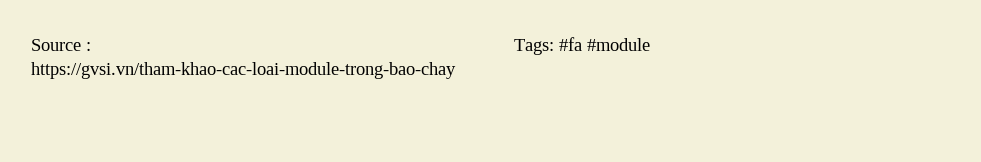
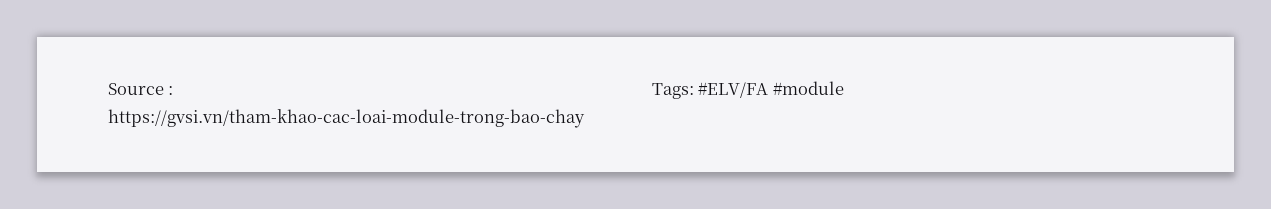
- Source : https://gvsi.vn/tham-khao-cac-loai-module-trong-bao-chay Tags: #fa #module
+ Source : https://gvsi.vn/tham-khao-cac-loai-module-trong-bao-chay Tags: #ELV/FA #module

